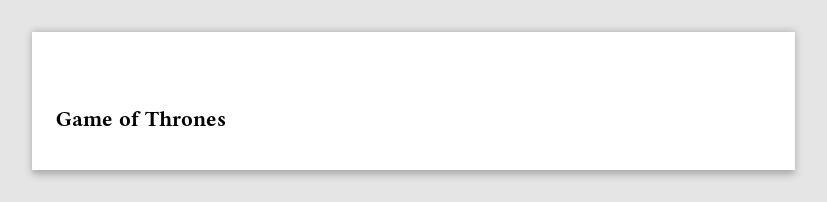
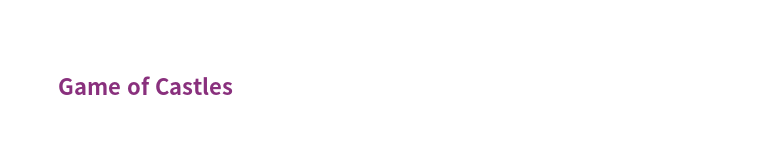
- Game of Thrones
+ Game of Castles

